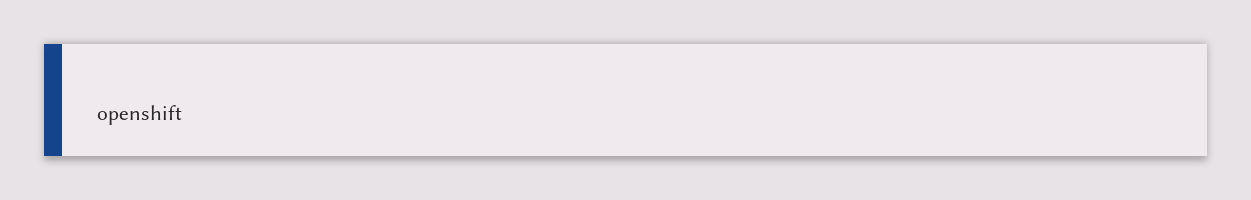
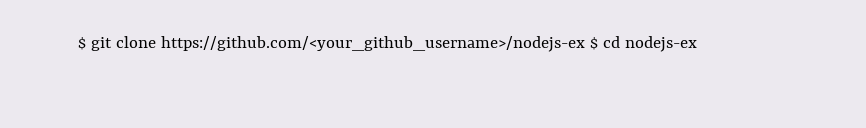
- openshift
+ $ git clone https://github.com/<your_github_username>/nodejs-ex $ cd nodejs-ex

